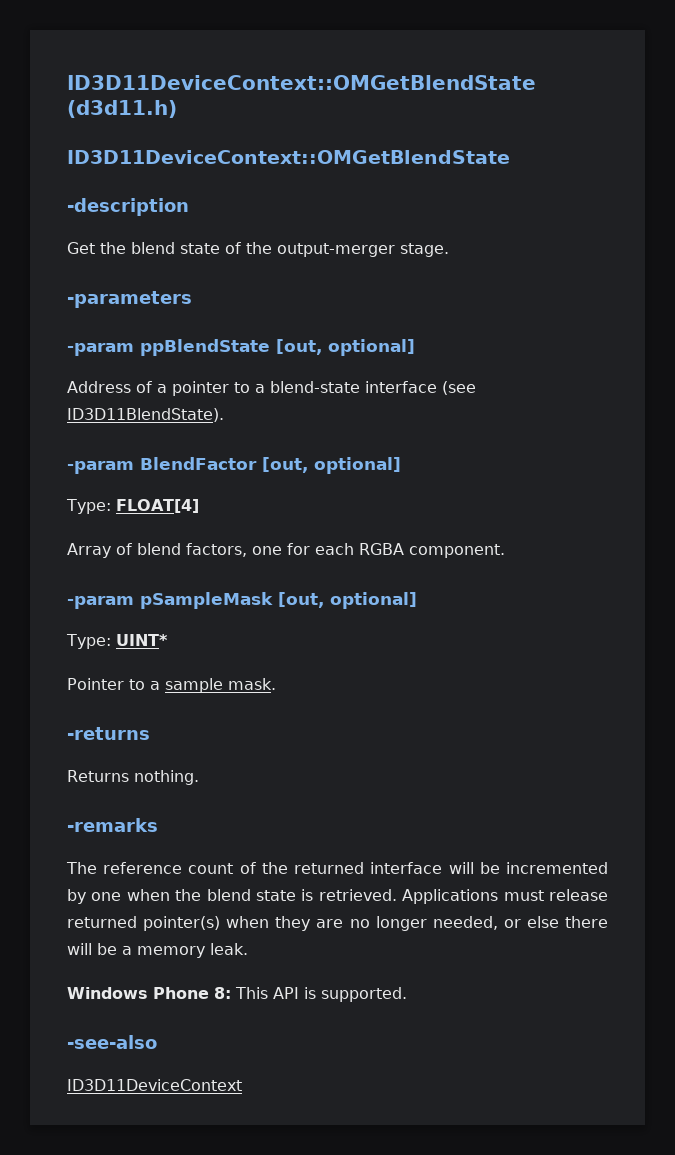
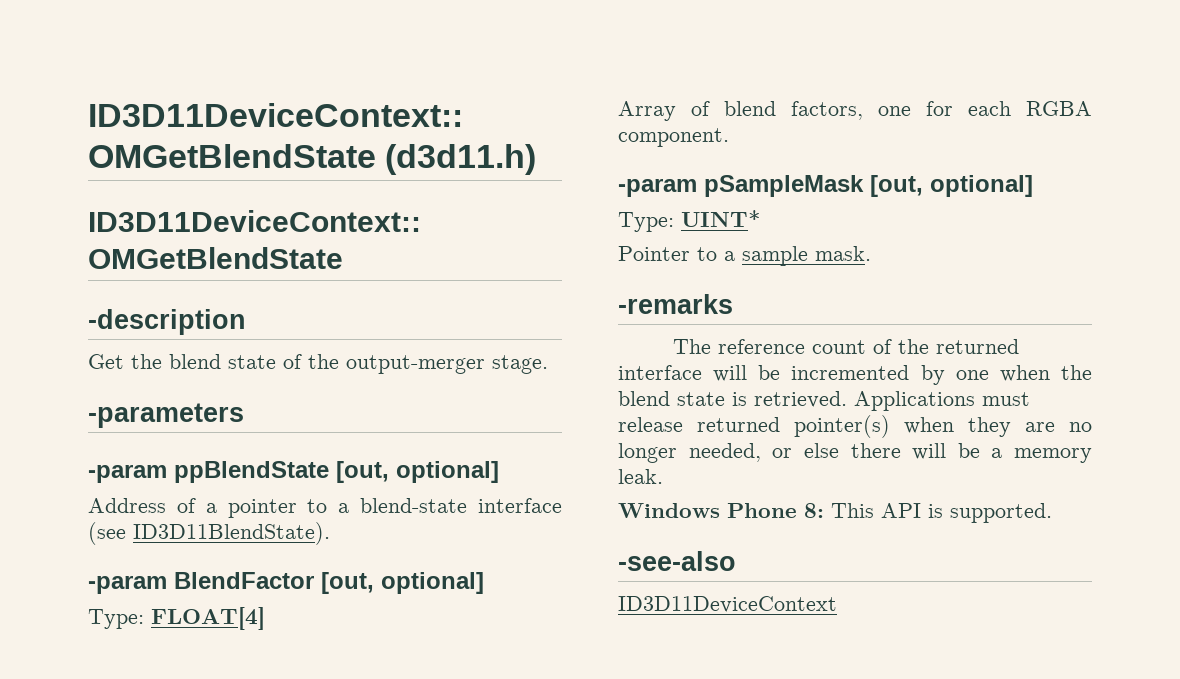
- -returns
- Returns nothing.

